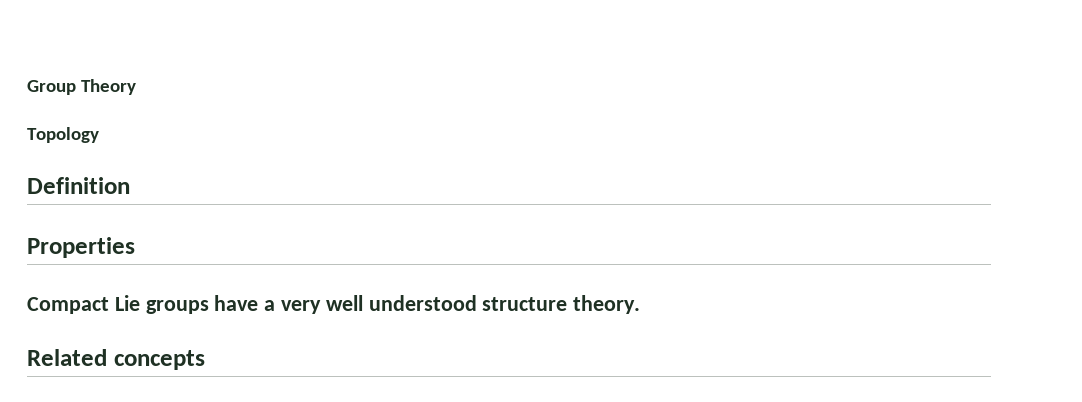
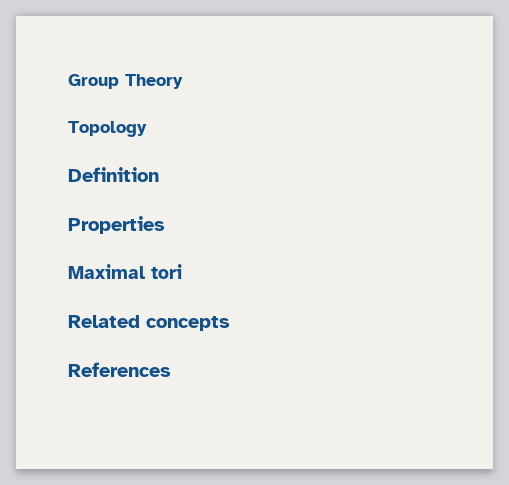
- Compact Lie groups have a very well understood structure theory.
+ Maximal tori
+ References

